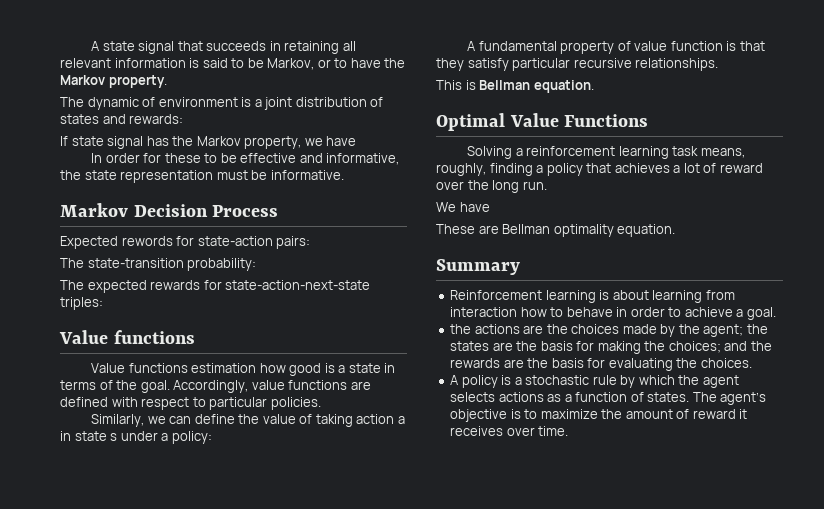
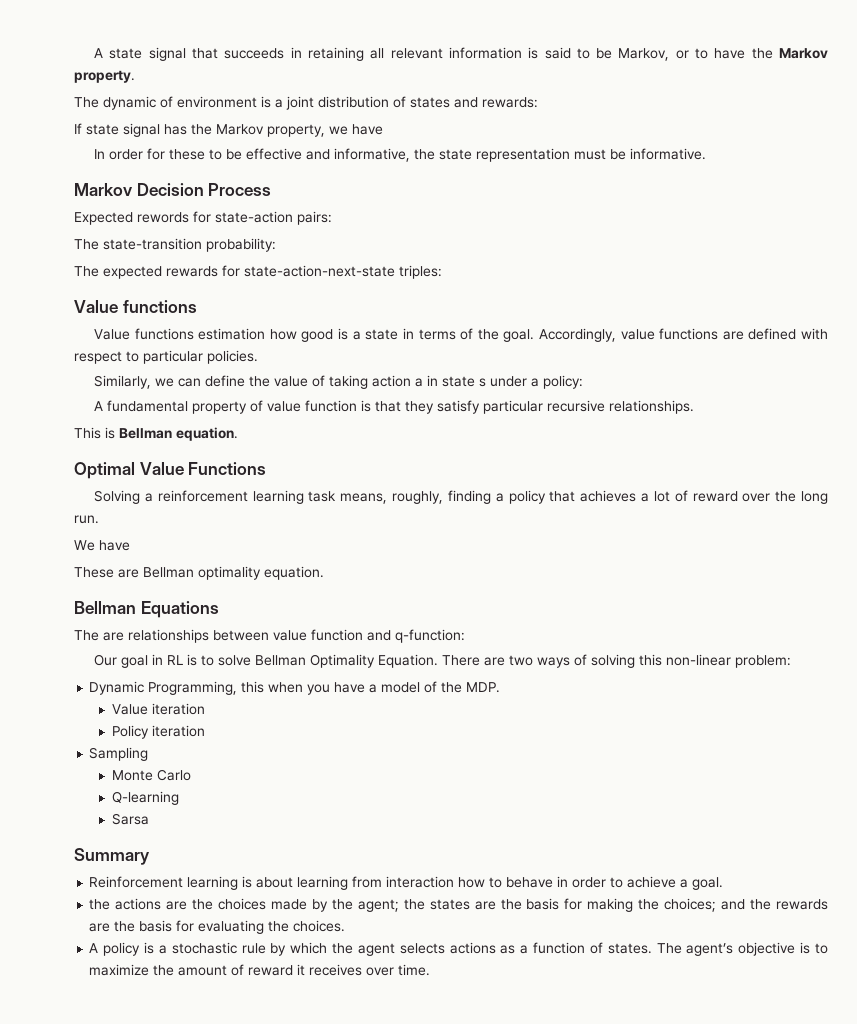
+ Bellman Equations
+ The are relationships between value function and q-function:
+ Our goal in RL is to solve Bellman Optimality Equation. There are two ways of solving this non-linear problem:
+ Dynamic Programming, this when you have a model of the MDP.
+ Value iteration
+ Policy iteration
+ Sampling
+ Monte Carlo
+ Q-learning
+ Sarsa

